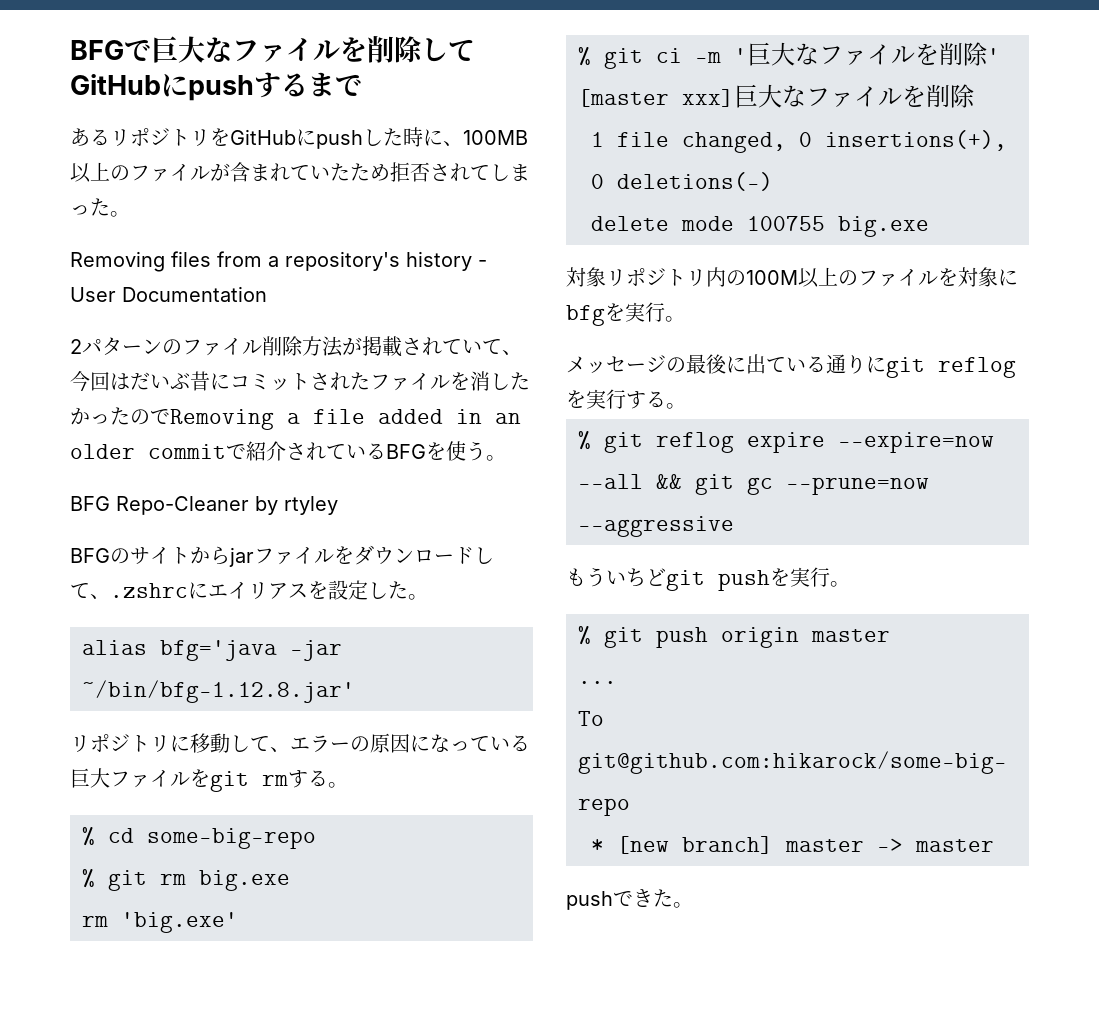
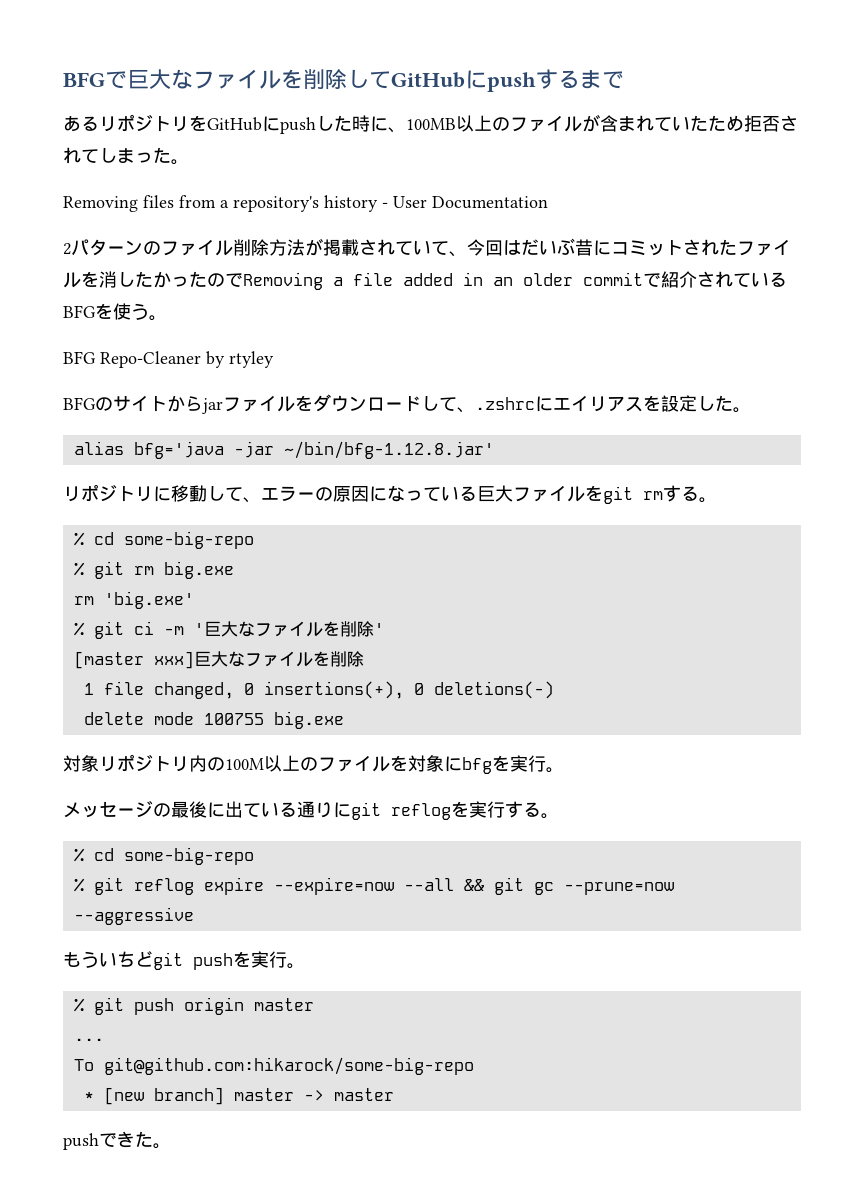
  メッセージの最後に出ている通りにgit reflogを実行する。
+ % cd some-big-repo

